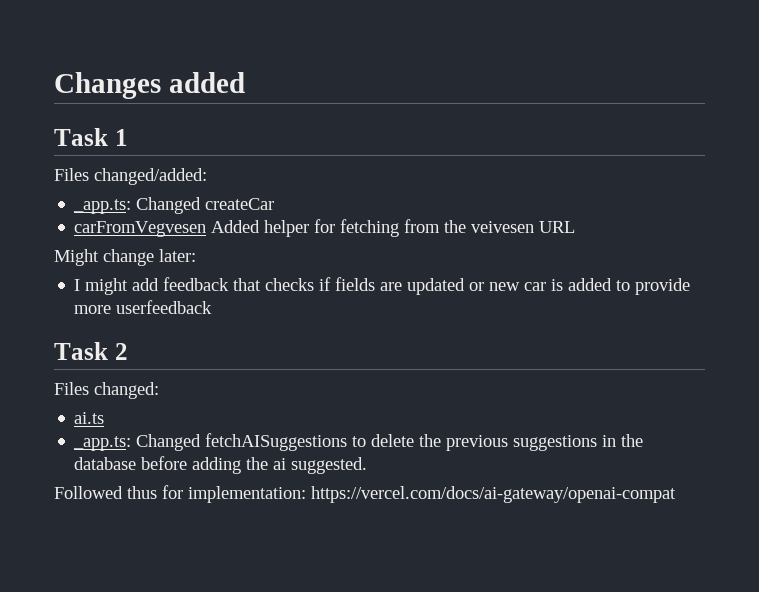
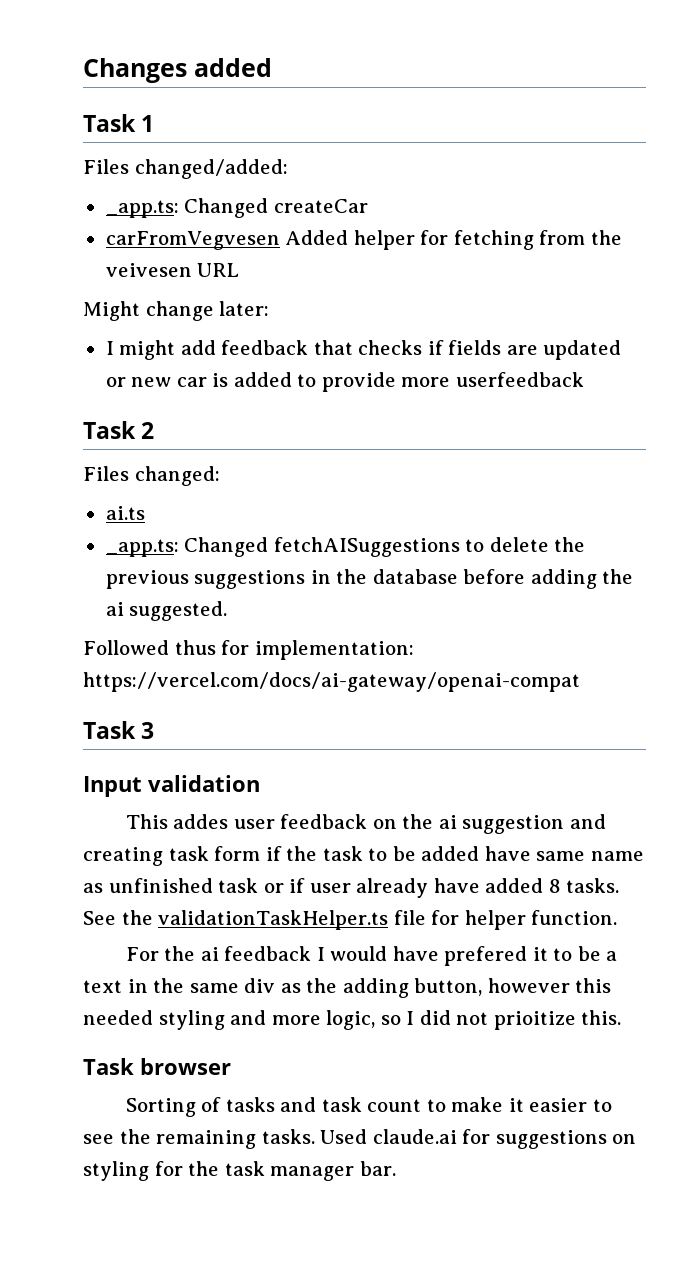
+ Task 3
+ Input validation
+ This addes user feedback on the ai suggestion and creating task form if the task to be added have same name as unfinished task or if user already have added 8 tasks. See the validationTaskHelper.ts file for helper function.
+ For the ai feedback I would have prefered it to be a text in the same div as the adding button, however this needed styling and more logic, so I did not prioitize this.
+ Task browser
+ Sorting of tasks and task count to make it easier to see the remaining tasks. Used claude.ai for suggestions on styling for the task manager bar.

